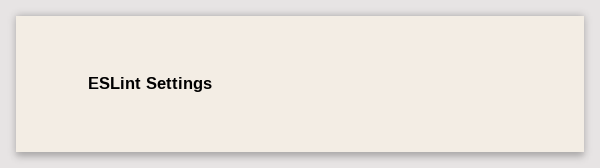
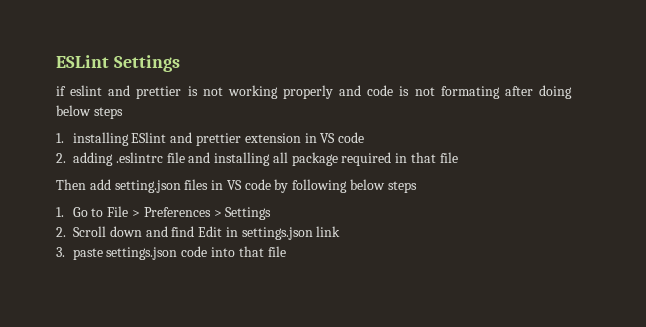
+ if eslint and prettier is not working properly and code is not formating after doing below steps
+ 1. installing ESlint and prettier extension in VS code
+ 2. adding .eslintrc file and installing all package required in that file
+ Then add setting.json files in VS code by following below steps
+ 1. Go to File > Preferences > Settings
+ 2. Scroll down and find Edit in settings.json link
+ 3. paste settings.json code into that file

